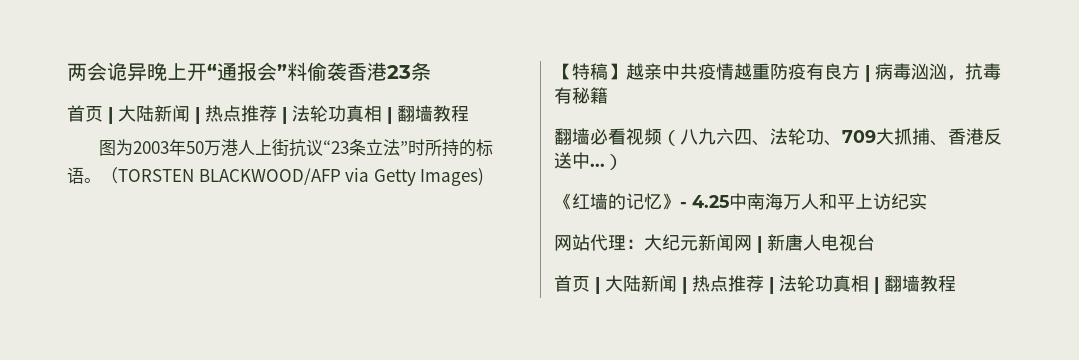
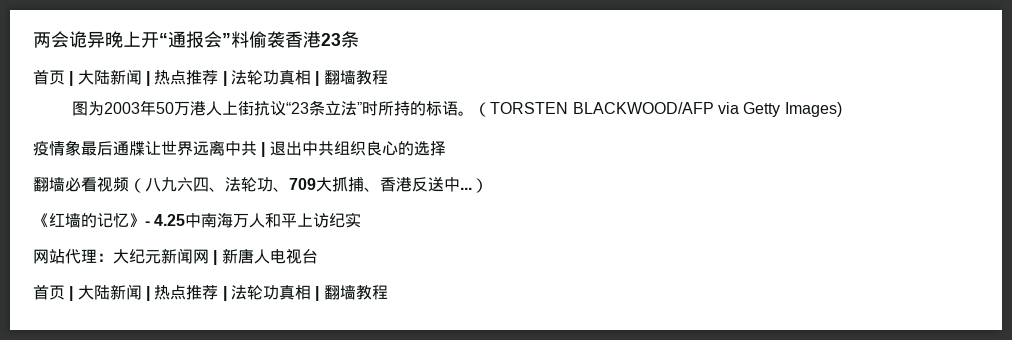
- 【特稿】越亲中共疫情越重防疫有良方 | 病毒汹汹，抗毒有秘籍
+ 疫情象最后通牒让世界远离中共 | 退出中共组织良心的选择

